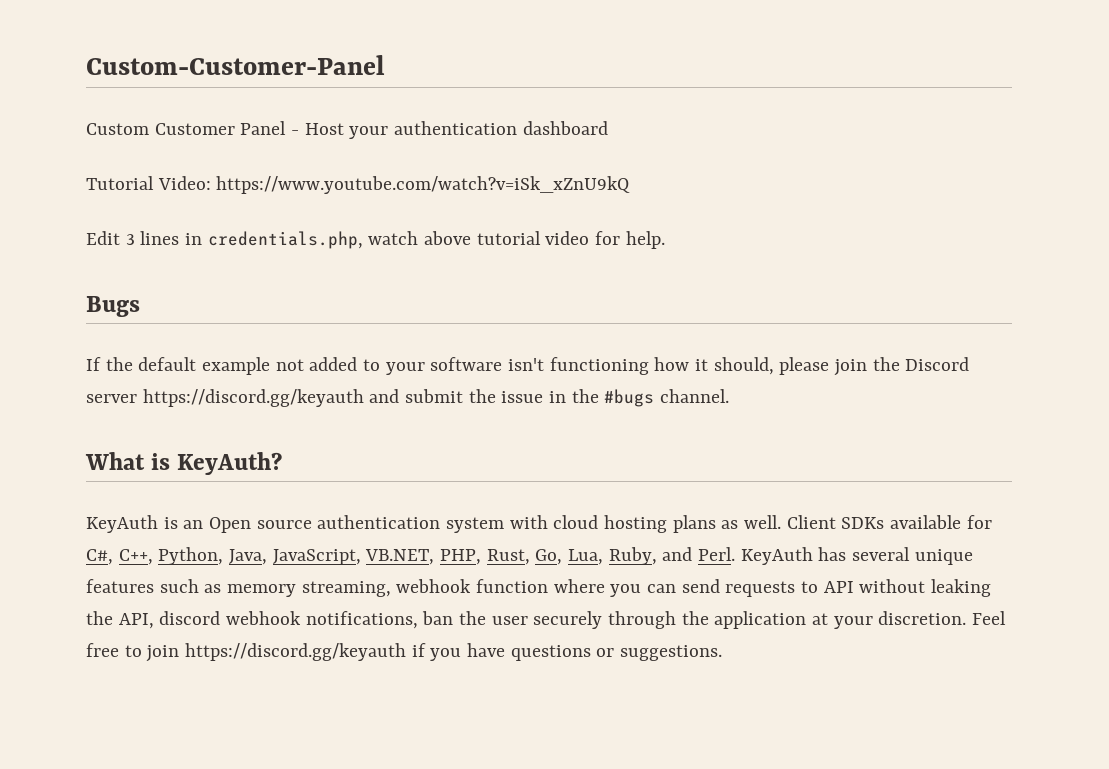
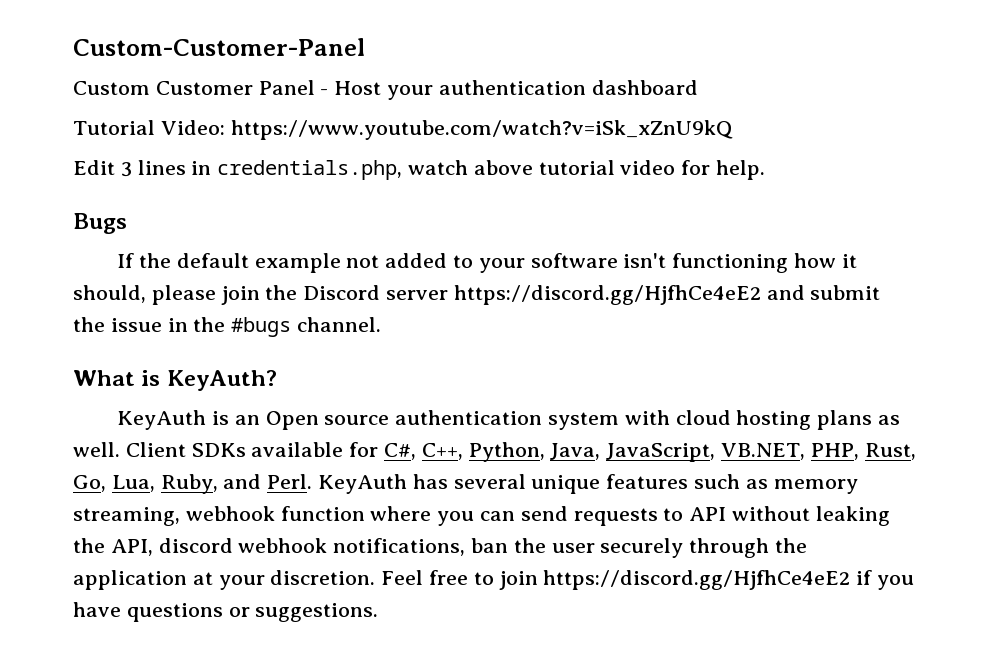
- If the default example not added to your software isn't functioning how it should, please join the Discord server https://discord.gg/keyauth and submit the issue in the #bugs channel.
+ If the default example not added to your software isn't functioning how it should, please join the Discord server https://discord.gg/HjfhCe4eE2 and submit the issue in the #bugs channel.
- Feel free to join https://discord.gg/keyauth if you have questions or suggestions.
+ Feel free to join https://discord.gg/HjfhCe4eE2 if you have questions or suggestions.

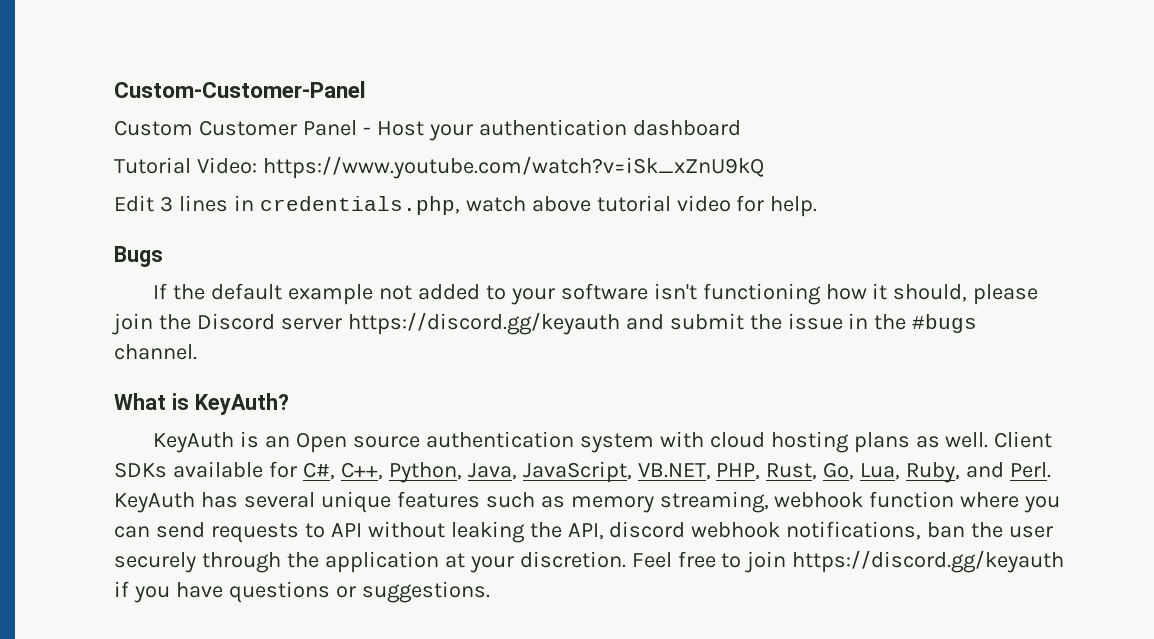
- If the default example not added to your software isn't functioning how it should, please join the Discord server https://discord.gg/HjfhCe4eE2 and submit the issue in the #bugs channel.
+ If the default example not added to your software isn't functioning how it should, please join the Discord server https://discord.gg/keyauth and submit the issue in the #bugs channel.
- Feel free to join https://discord.gg/HjfhCe4eE2 if you have questions or suggestions.
+ Feel free to join https://discord.gg/keyauth if you have questions or suggestions.

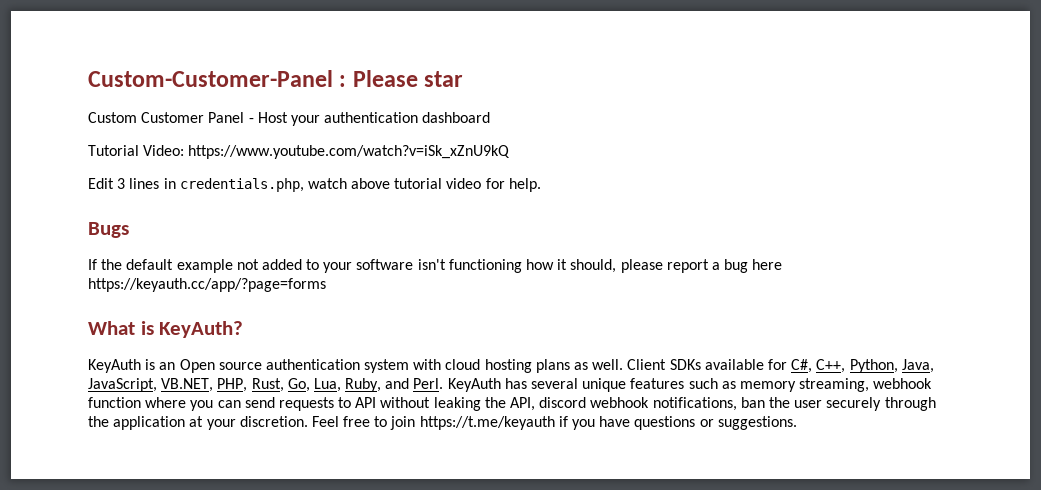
- Custom-Customer-Panel
+ Custom-Customer-Panel : Please star
- If the default example not added to your software isn't functioning how it should, please join the Discord server https://discord.gg/keyauth and submit the issue in the #bugs channel.
+ If the default example not added to your software isn't functioning how it should, please report a bug here https://keyauth.cc/app/?page=forms
- Feel free to join https://discord.gg/keyauth if you have questions or suggestions.
+ Feel free to join https://t.me/keyauth if you have questions or suggestions.

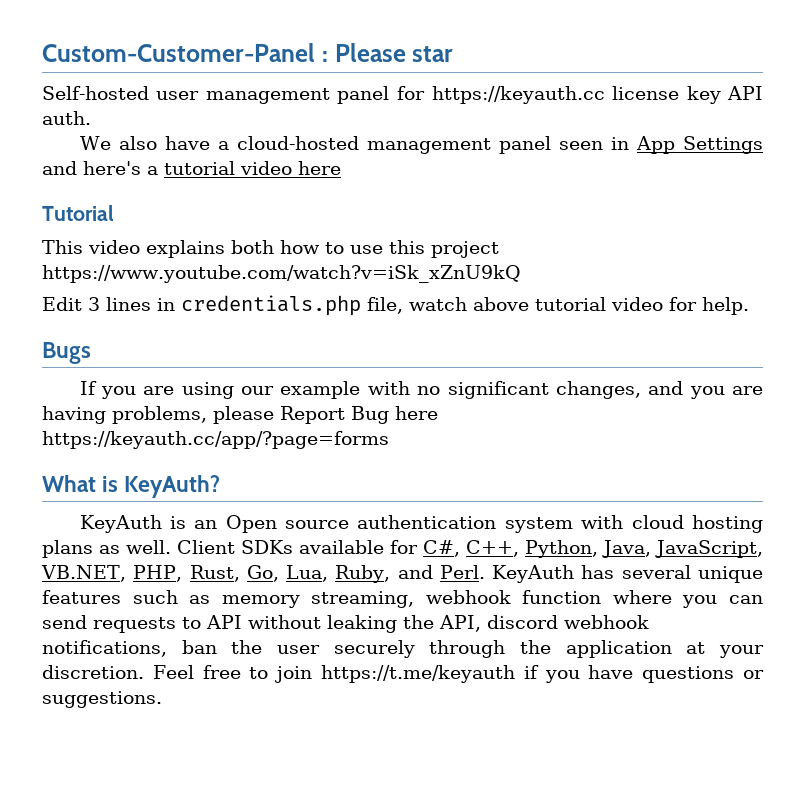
- Custom Customer Panel - Host your authentication dashboard
- Tutorial Video: https://www.youtube.com/watch?v=iSk_xZnU9kQ
+ Self-hosted user management panel for https://keyauth.cc license key API auth.
+ We also have a cloud-hosted management panel seen in App Settings and here's a tutorial video here
+ Tutorial
+ This video explains both how to use this project https://www.youtube.com/watch?v=iSk_xZnU9kQ
- Edit 3 lines in credentials.php, watch above tutorial video for help.
+ Edit 3 lines in credentials.php file, watch above tutorial video for help.
- If the default example not added to your software isn't functioning how it should, please report a bug here https://keyauth.cc/app/?page=forms
+ If you are using our example with no significant changes, and you are having problems, please Report Bug here https://keyauth.cc/app/?page=forms

